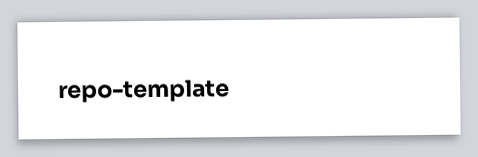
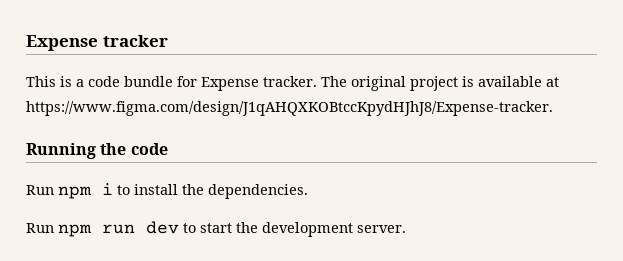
- repo-template
+ Expense tracker
+ This is a code bundle for Expense tracker. The original project is available at https://www.figma.com/design/J1qAHQXKOBtccKpydHJhJ8/Expense-tracker.
+ Running the code
+ Run npm i to install the dependencies.
+ Run npm run dev to start the development server.

